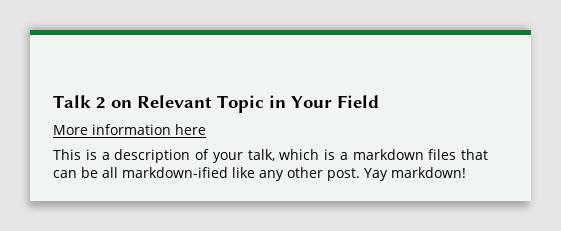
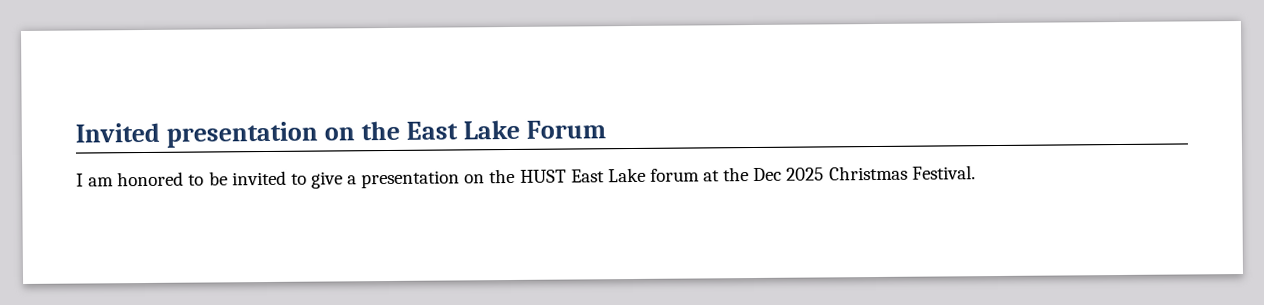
- Talk 2 on Relevant Topic in Your Field
- More information here
- This is a description of your talk, which is a markdown files that can be all markdown-ified like any other post. Yay markdown!
+ Invited presentation on the East Lake Forum
+ I am honored to be invited to give a presentation on the HUST East Lake forum at the Dec 2025 Christmas Festival.

